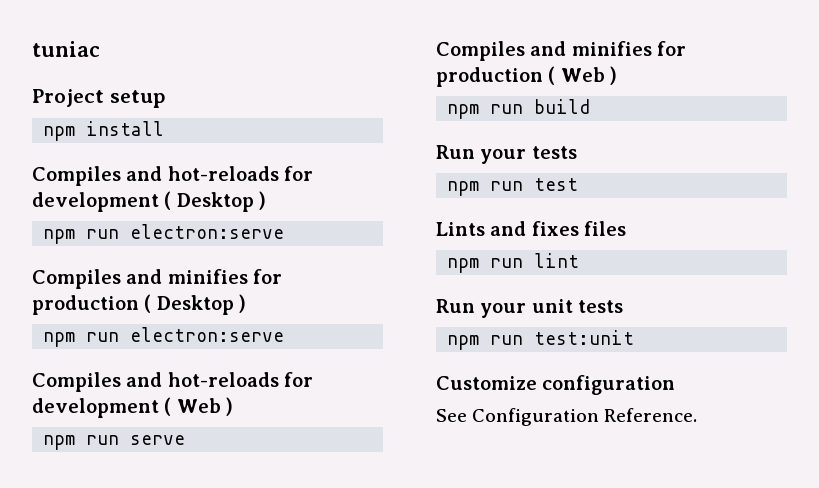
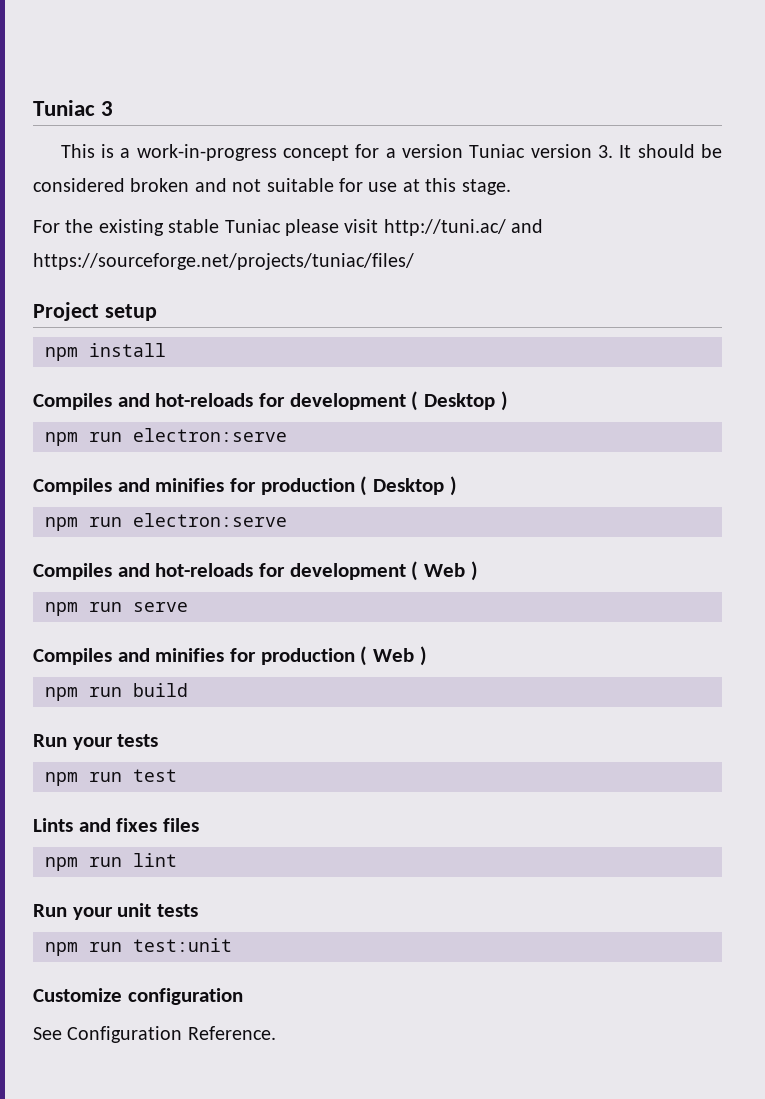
- tuniac
+ Tuniac 3
+ This is a work-in-progress concept for a version Tuniac version 3. It should be considered broken and not suitable for use at this stage.
+ For the existing stable Tuniac please visit http://tuni.ac/ and https://sourceforge.net/projects/tuniac/files/

